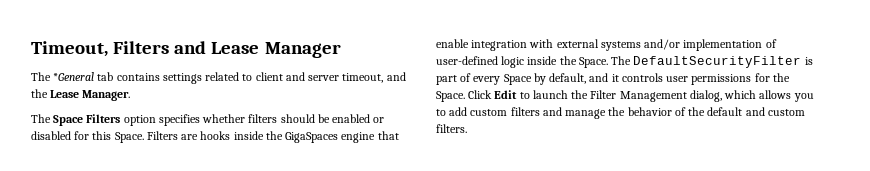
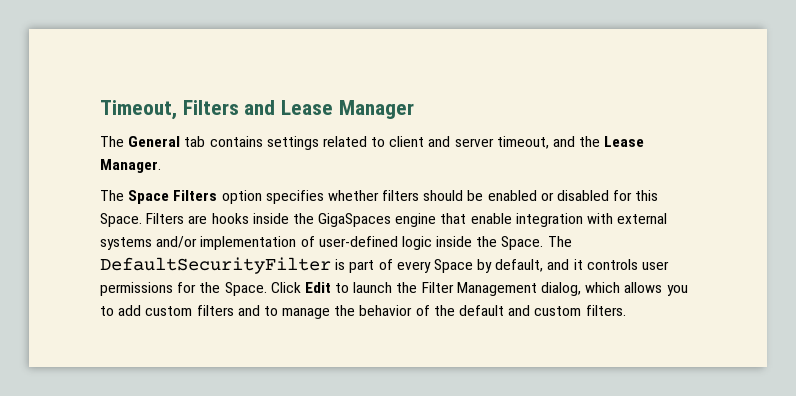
- The *General tab contains settings related to client and server timeout, and the Lease Manager.
+ The General tab contains settings related to client and server timeout, and the Lease Manager.
- Click Edit to launch the Filter Management dialog, which allows you to add custom filters and manage the behavior of the default and custom filters.
+ Click Edit to launch the Filter Management dialog, which allows you to add custom filters and to manage the behavior of the default and custom filters.

